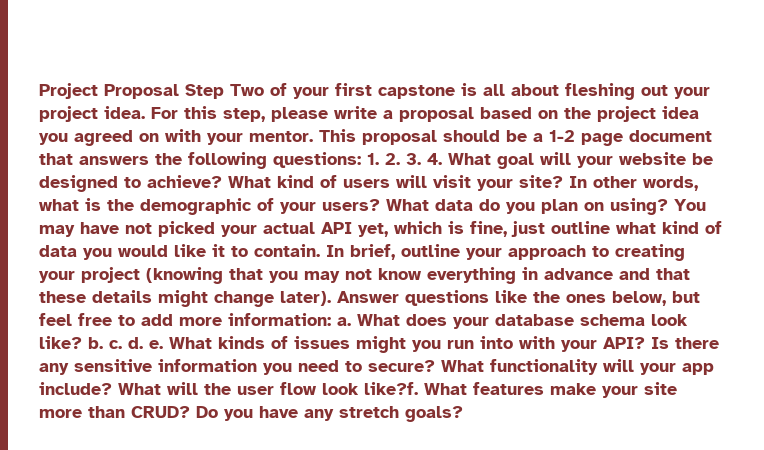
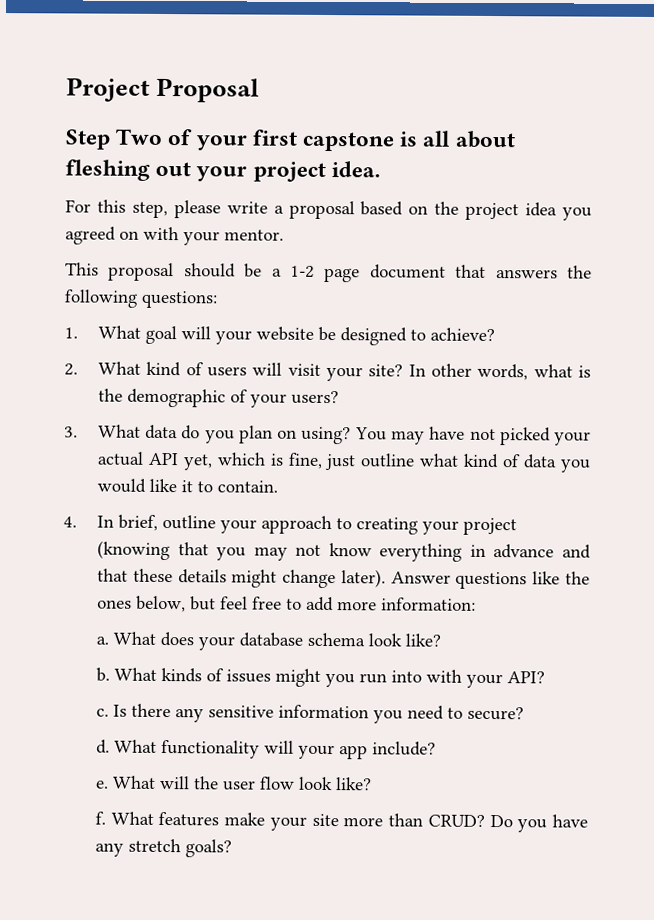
- Project Proposal Step Two of your first capstone is all about fleshing out your project idea. For this step, please write a proposal based on the project idea you agreed on with your mentor. This proposal should be a 1-2 page document that answers the following questions: 1. 2. 3. 4. What goal will your website be designed to achieve? What kind of users will visit your site?
+ Project Proposal
+ Step Two of your first capstone is all about fleshing out your project idea.
+ For this step, please write a proposal based on the project idea you agreed on with your mentor.
+ This proposal should be a 1-2 page document that answers the following questions:
+ 1. What goal will your website be designed to achieve?
+ 2. What kind of users will visit your site?
- In other words, what is the demographic of your users? What data do you plan on using?
+ In other words, what is the demographic of your users?
+ 3. What data do you plan on using?
- You may have not picked your actual API yet, which is fine, just outline what kind of data you would like it to contain. In brief, outline your approach to creating your project (knowing that you may not know everything in advance and that these details might change later).
+ You may have not picked your actual API yet, which is fine, just outline what kind of data you would like it to contain.
+ 4. In brief, outline your approach to creating your project (knowing that you may not know everything in advance and that these details might change later).
- Answer questions like the ones below, but feel free to add more information: a.
+ Answer questions like the ones below, but feel free to add more information:
+ a.
- What does your database schema look like? b. c. d. e.
+ What does your database schema look like?
+ b.
- What kinds of issues might you run into with your API? Is there any sensitive information you need to secure?
+ What kinds of issues might you run into with your API?
+ c. Is there any sensitive information you need to secure?
+ d.
- What functionality will your app include? What will the user flow look like?f.
+ What functionality will your app include?
+ e. What will the user flow look like?
+ f.

